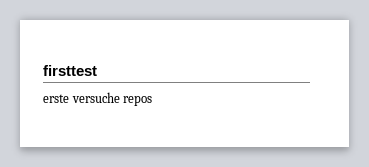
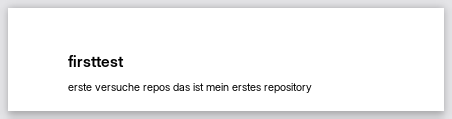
- erste versuche repos
+ erste versuche repos das ist mein erstes repository

